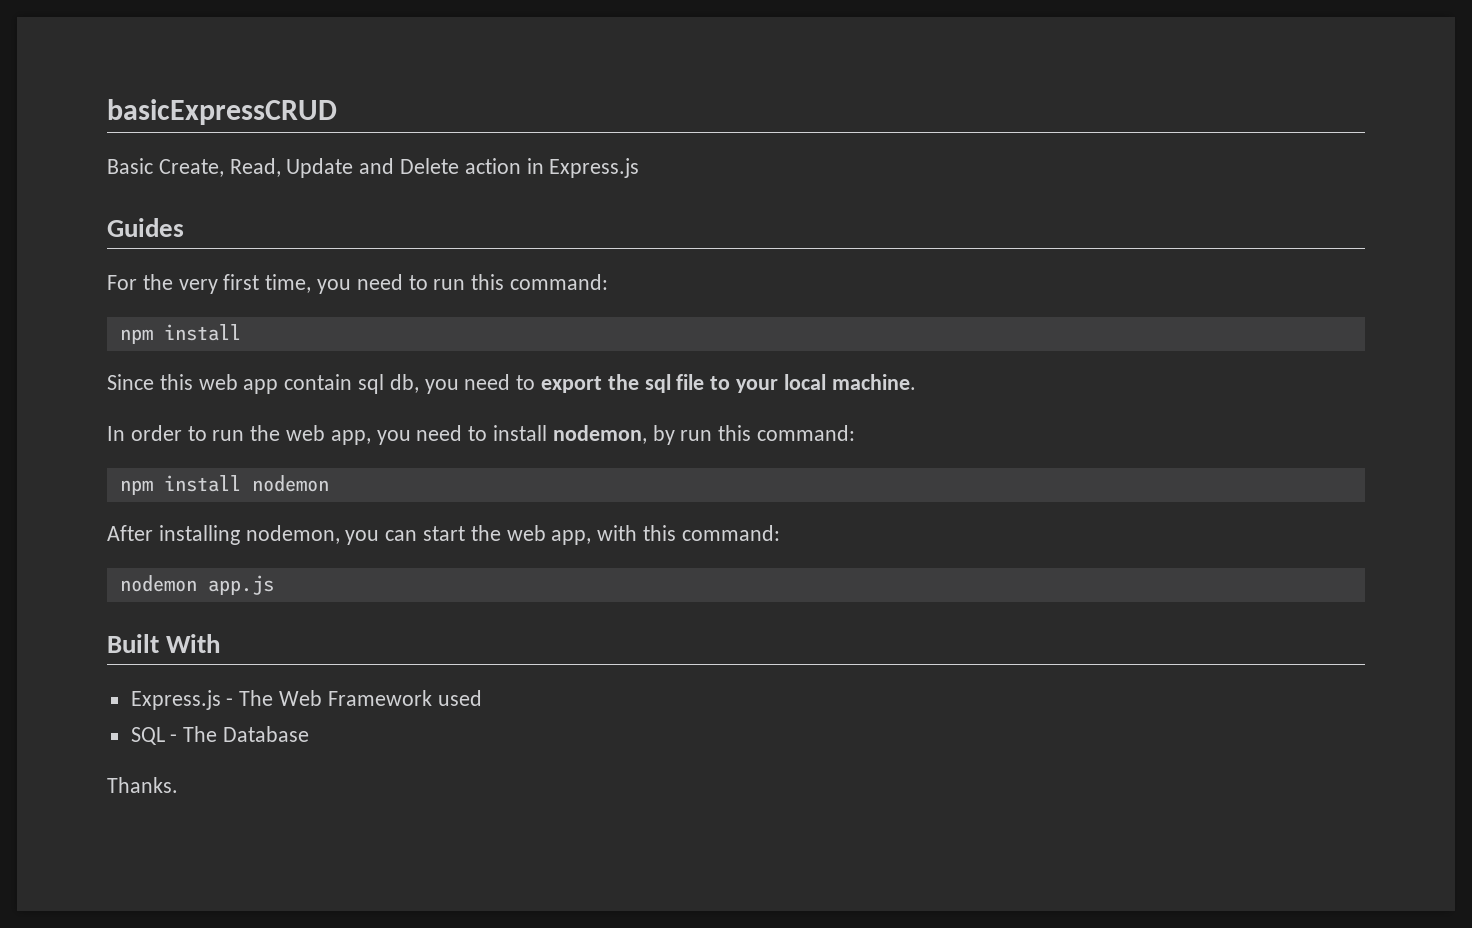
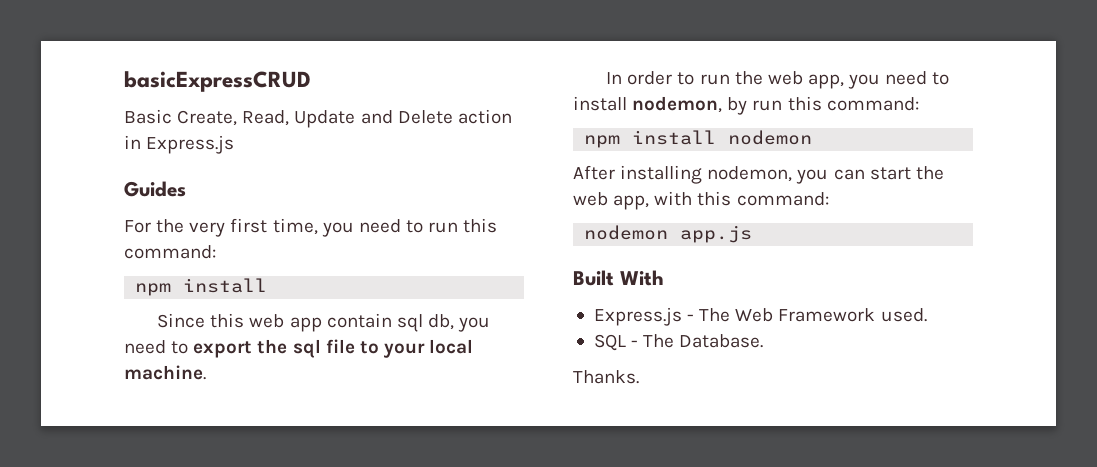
- Express.js - The Web Framework used
+ Express.js - The Web Framework used.
- SQL - The Database
+ SQL - The Database.

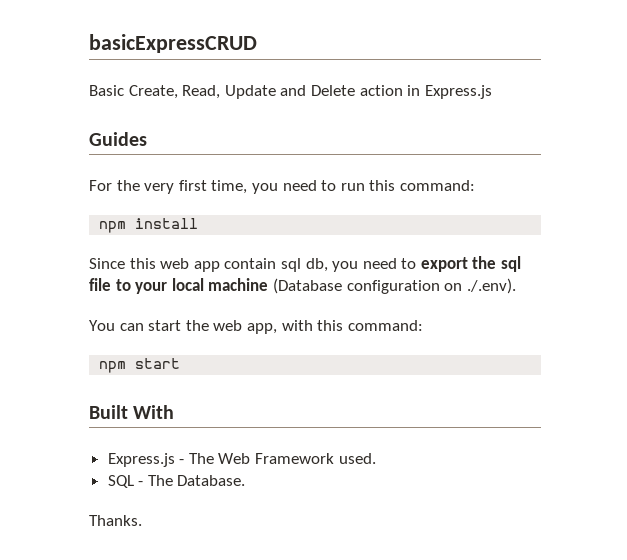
- Since this web app contain sql db, you need to export the sql file to your local machine.
- In order to run the web app, you need to install nodemon, by run this command:
- npm install nodemon
- After installing nodemon, you can start the web app, with this command:
+ Since this web app contain sql db, you need to export the sql file to your local machine (Database configuration on ./.env).
+ You can start the web app, with this command:
- nodemon app.js
+ npm start

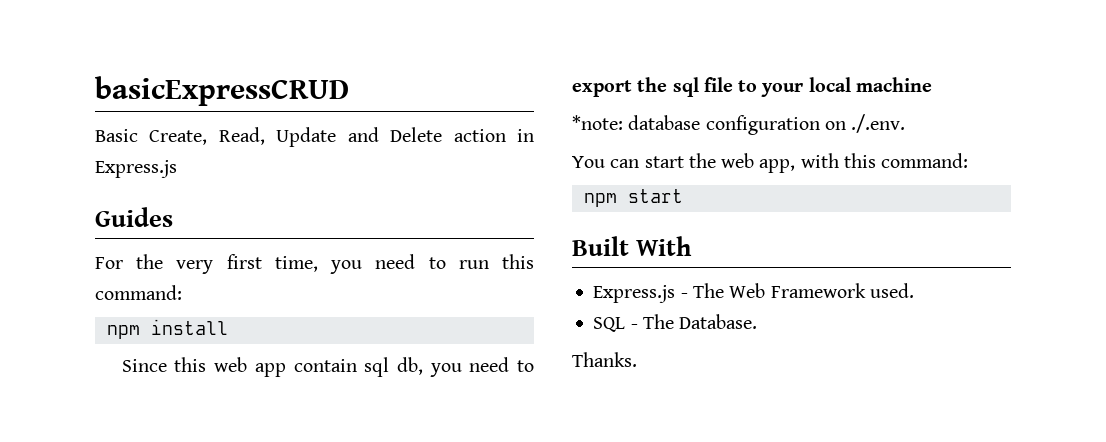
- Since this web app contain sql db, you need to export the sql file to your local machine (Database configuration on ./.env).
+ Since this web app contain sql db, you need to export the sql file to your local machine
+ *note: database configuration on ./.env.

